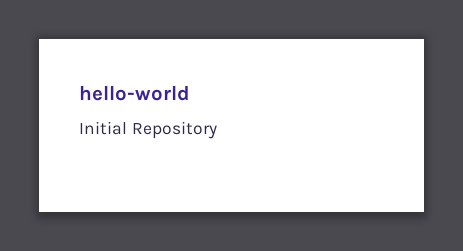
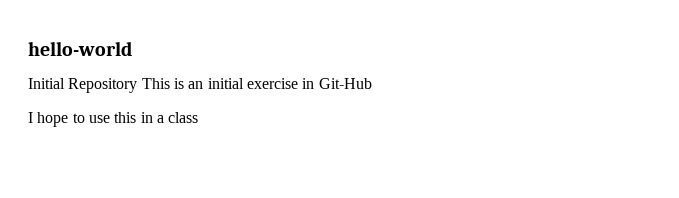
- Initial Repository
+ Initial Repository This is an initial exercise in Git-Hub
+ I hope to use this in a class

